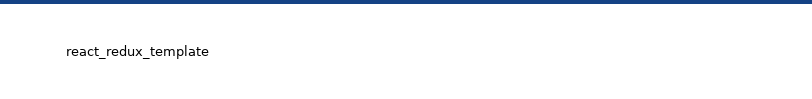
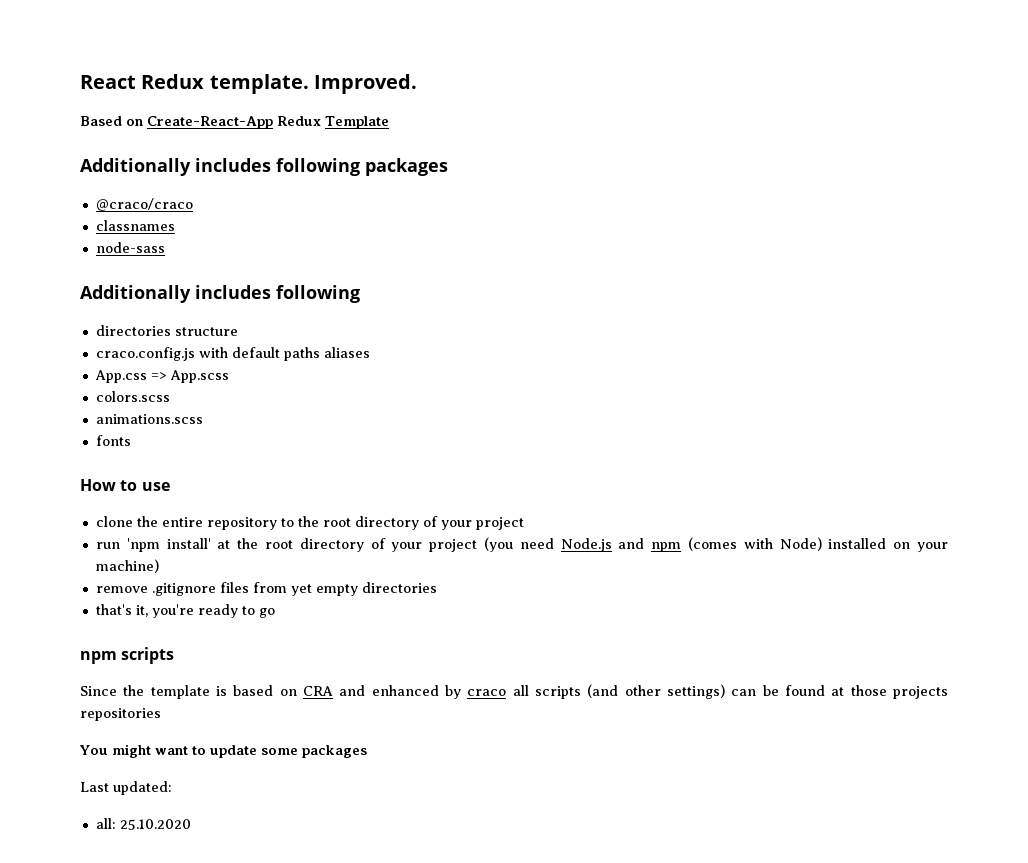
- react_redux_template
+ React Redux template. Improved.
+ Based on Create-React-App Redux Template
+ Additionally includes following packages
+ @craco/craco
+ classnames
+ node-sass
+ Additionally includes following
+ directories structure
+ craco.config.js with default paths aliases
+ App.css => App.scss
+ colors.scss
+ animations.scss
+ fonts
+ How to use
+ clone the entire repository to the root directory of your project
+ run 'npm install' at the root directory of your project (you need Node.js and npm (comes with Node) installed on your machine)
+ remove .gitignore files from yet empty directories
+ that's it, you're ready to go
+ npm scripts
+ Since the template is based on CRA and enhanced by craco all scripts (and other settings) can be found at those projects repositories
+ You might want to update some packages
+ Last updated:
+ all: 25.10.2020

